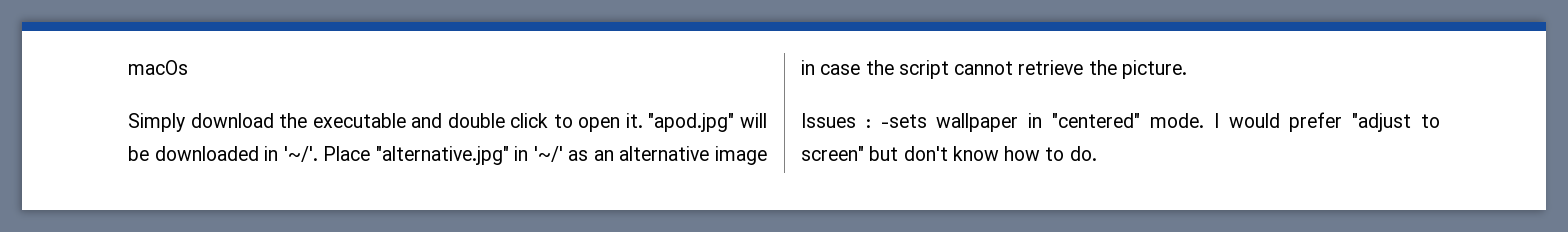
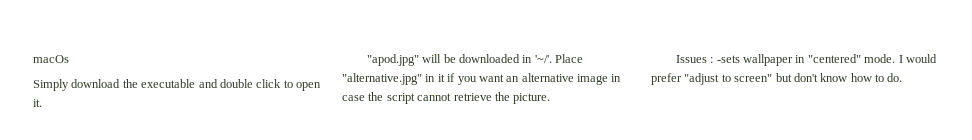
- Simply download the executable and double click to open it. "apod.jpg" will be downloaded in '~/'.
+ Simply download the executable and double click to open it.
+ "apod.jpg" will be downloaded in '~/'.
- Place "alternative.jpg" in '~/' as an alternative image in case the script cannot retrieve the picture.
+ Place "alternative.jpg" in it if you want an alternative image in case the script cannot retrieve the picture.

